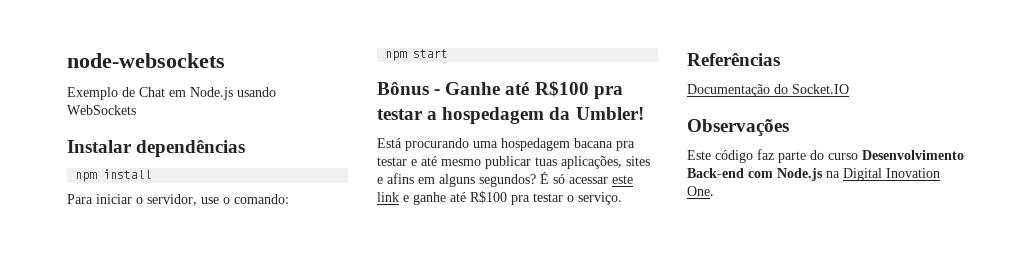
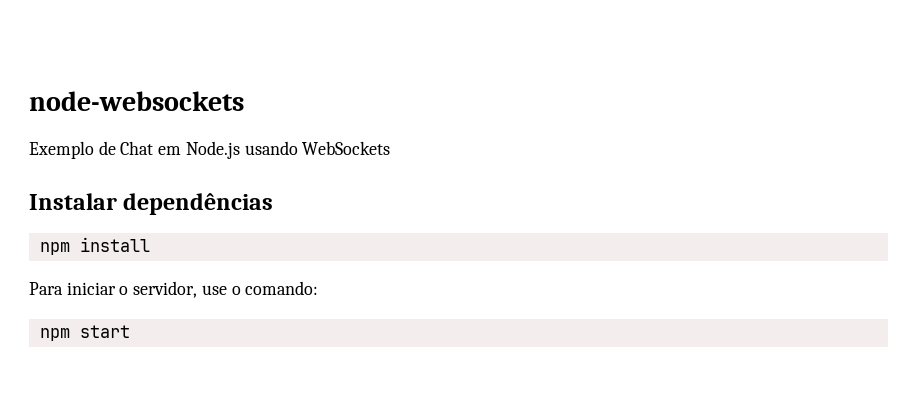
- Bônus - Ganhe até R$100 pra testar a hospedagem da Umbler!
- Está procurando uma hospedagem bacana pra testar e até mesmo publicar tuas aplicações, sites e afins em alguns segundos? É só acessar este link e ganhe até R$100 pra testar o serviço.
- Referências
- Documentação do Socket.IO
- Observações
- Este código faz parte do curso Desenvolvimento Back-end com Node.js na Digital Inovation One.

